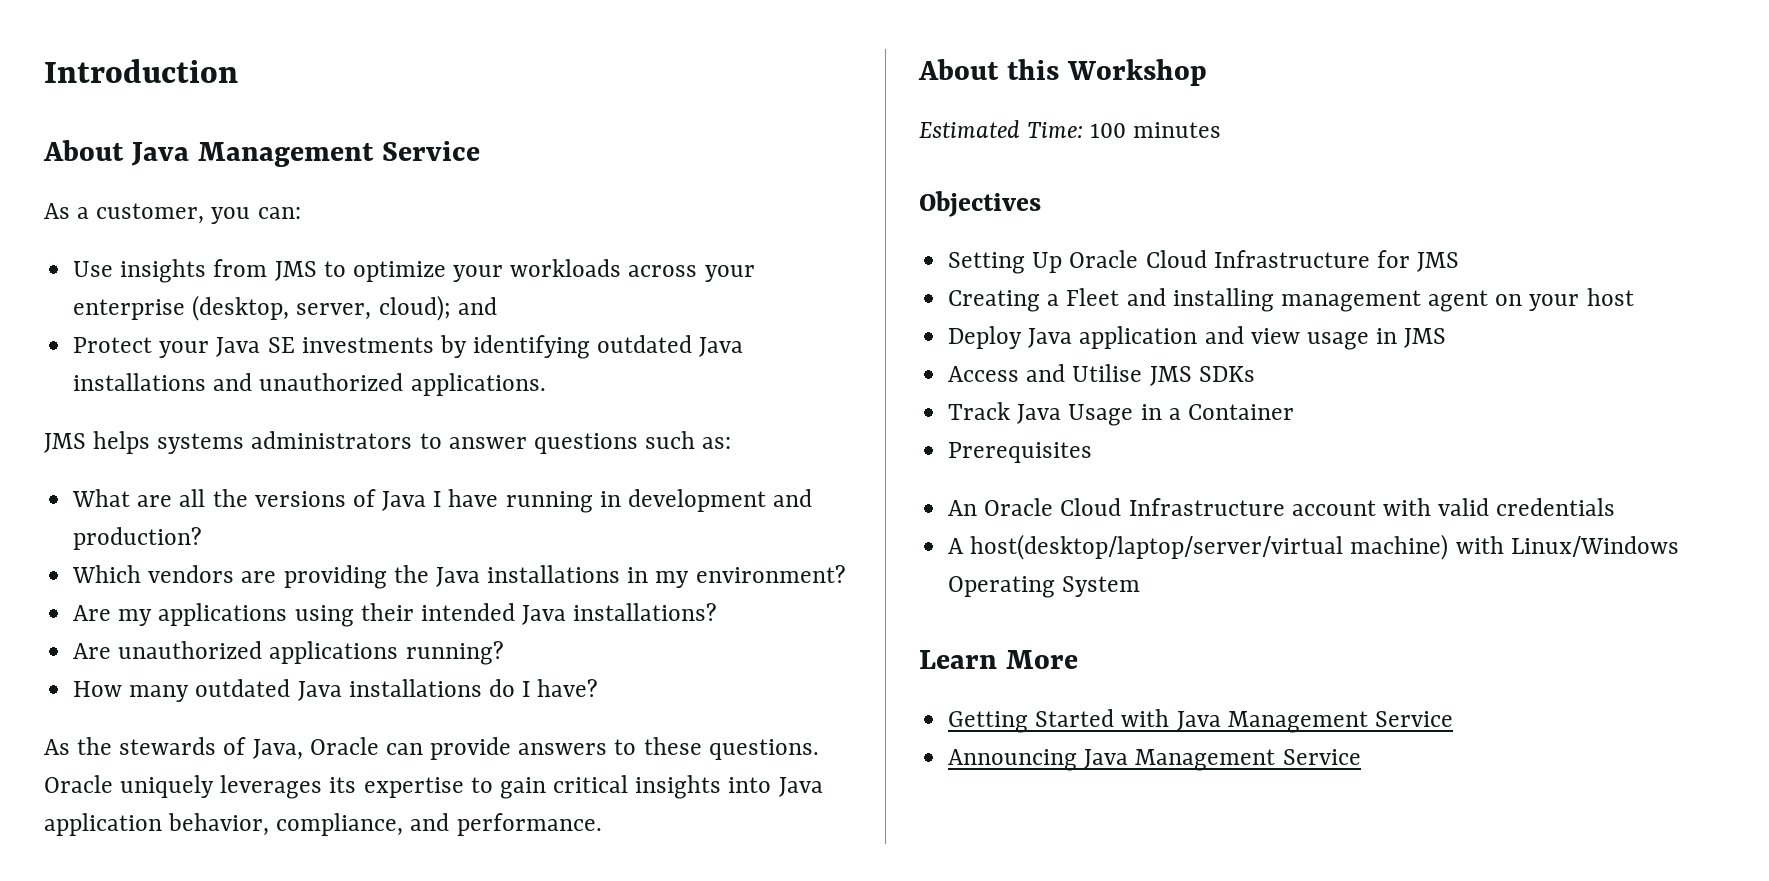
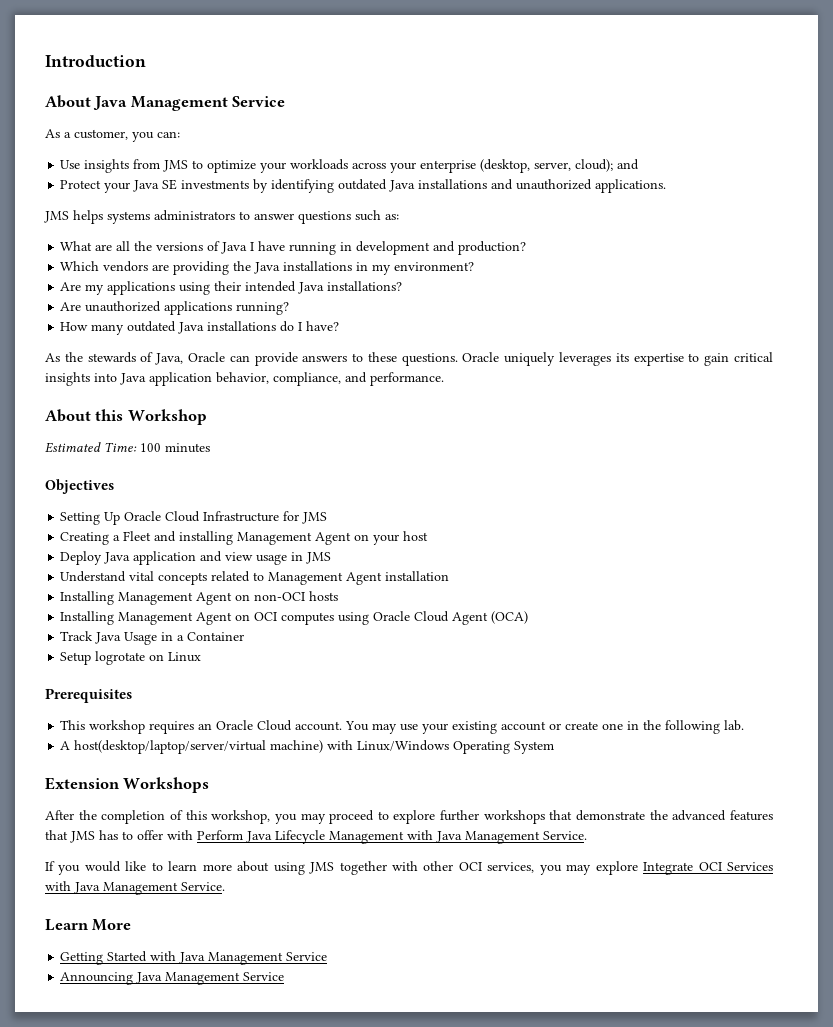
- Creating a Fleet and installing management agent on your host
+ Creating a Fleet and installing Management Agent on your host
- Access and Utilise JMS SDKs
+ Understand vital concepts related to Management Agent installation
+ Installing Management Agent on non-OCI hosts
+ Installing Management Agent on OCI computes using Oracle Cloud Agent (OCA)
+ Setup logrotate on Linux
  Prerequisites
- An Oracle Cloud Infrastructure account with valid credentials
+ This workshop requires an Oracle Cloud account. You may use your existing account or create one in the following lab.
+ Extension Workshops
+ After the completion of this workshop, you may proceed to explore further workshops that demonstrate the advanced features that JMS has to offer with Perform Java Lifecycle Management with Java Management Service.
+ If you would like to learn more about using JMS together with other OCI services, you may explore Integrate OCI Services with Java Management Service.

